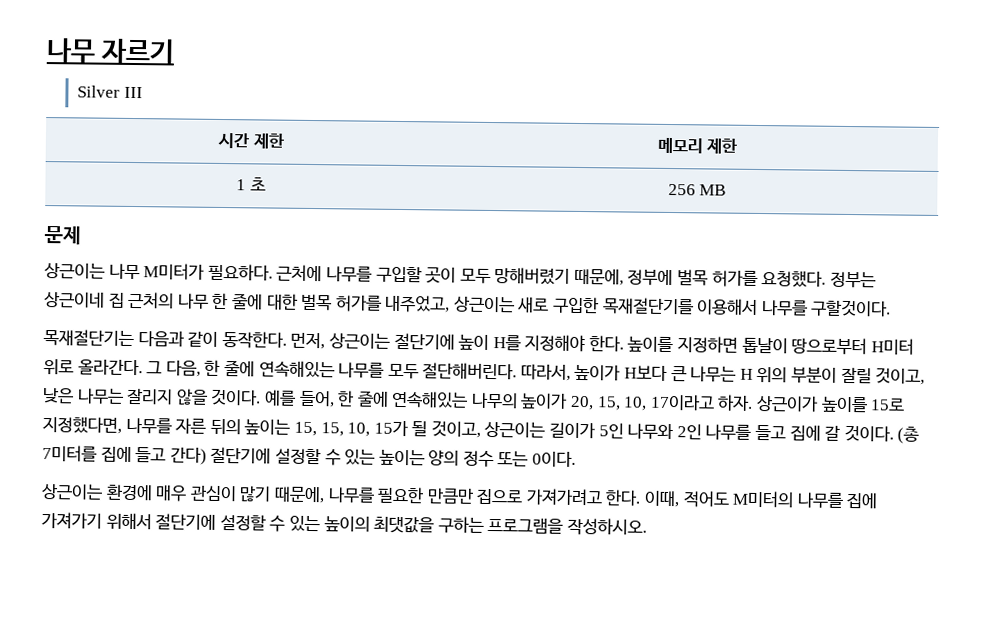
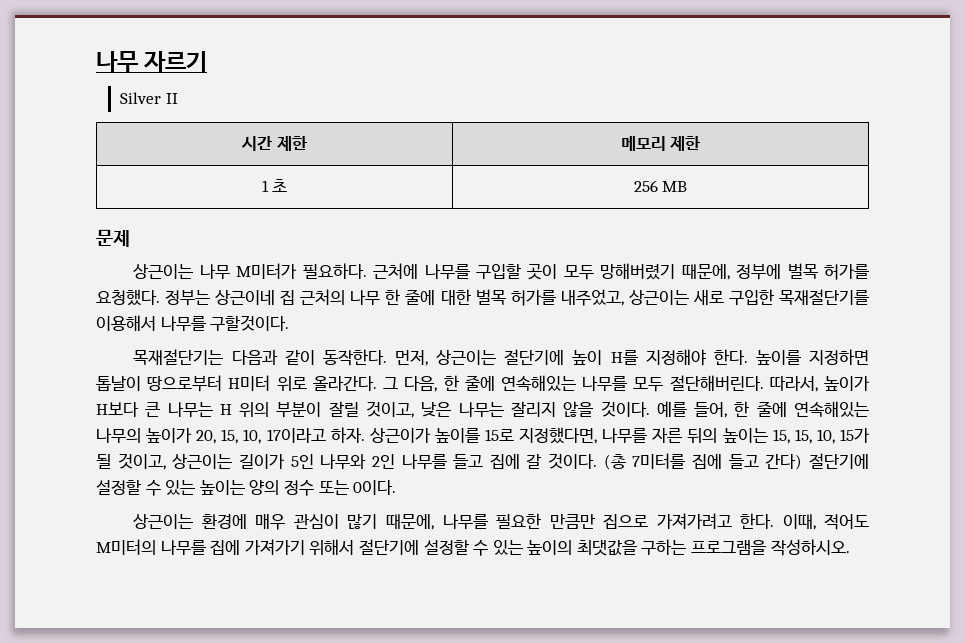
- Silver III
+ Silver II

